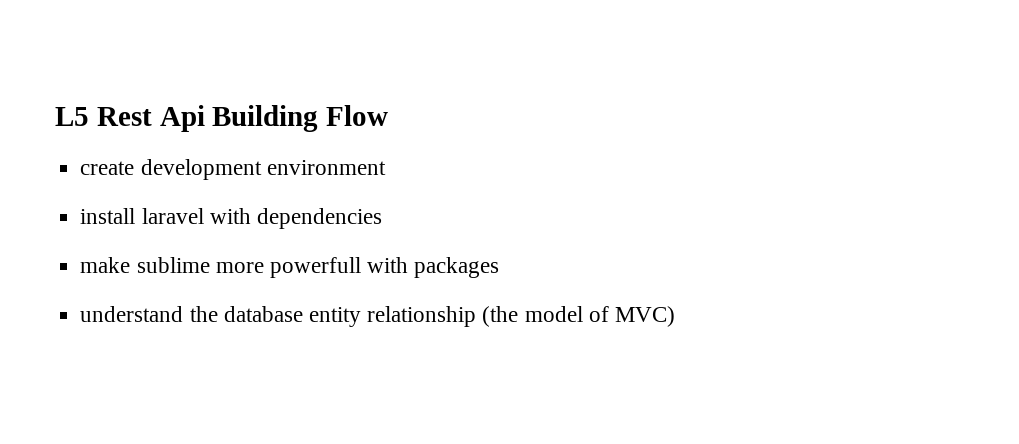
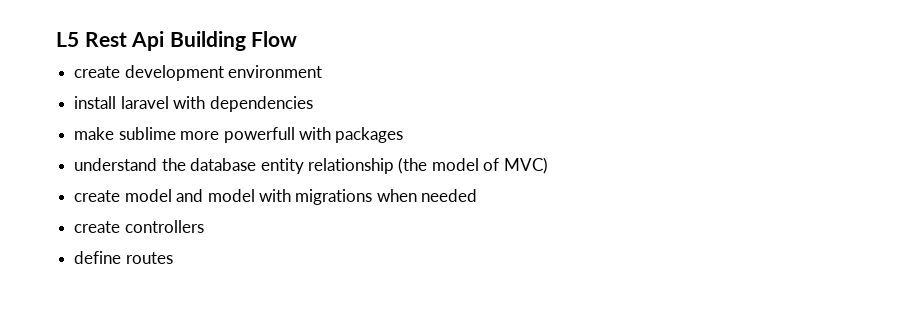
+ create model and model with migrations when needed
+ create controllers
+ define routes

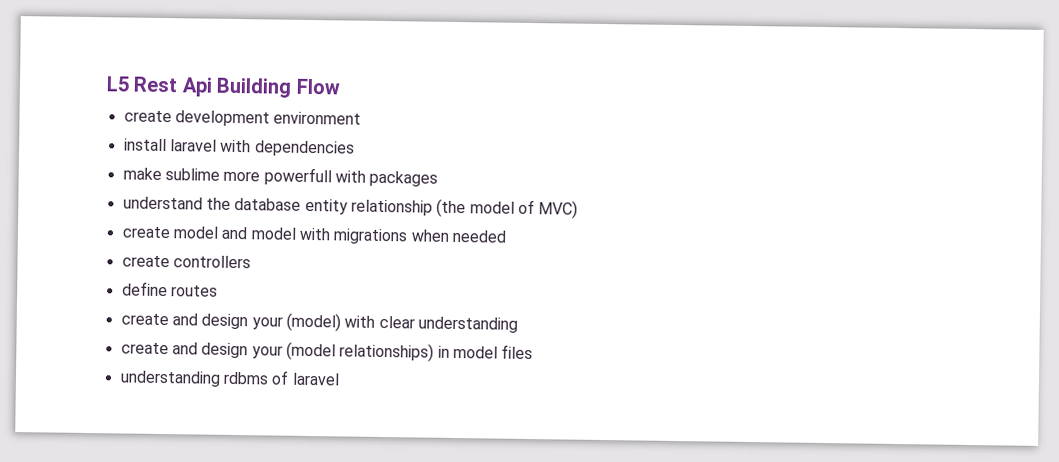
+ create and design your (model) with clear understanding
+ create and design your (model relationships) in model files
+ understanding rdbms of laravel

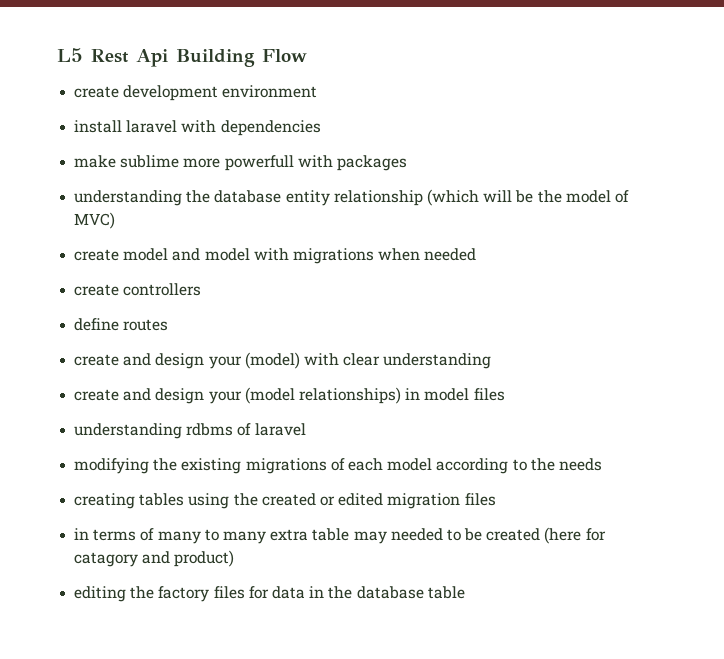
- understand the database entity relationship (the model of MVC)
+ understanding the database entity relationship (which will be the model of MVC)
+ modifying the existing migrations of each model according to the needs
+ creating tables using the created or edited migration files
+ in terms of many to many extra table may needed to be created (here for catagory and product)
+ editing the factory files for data in the database table

